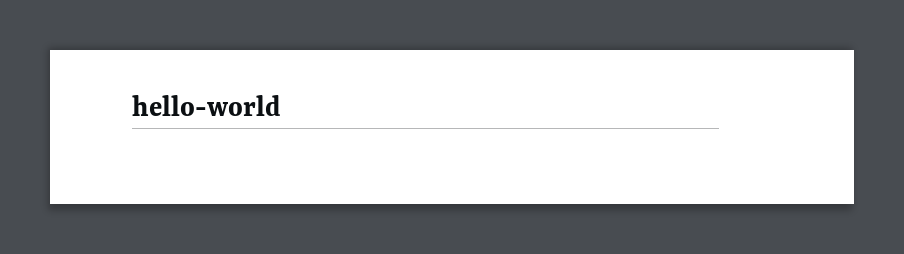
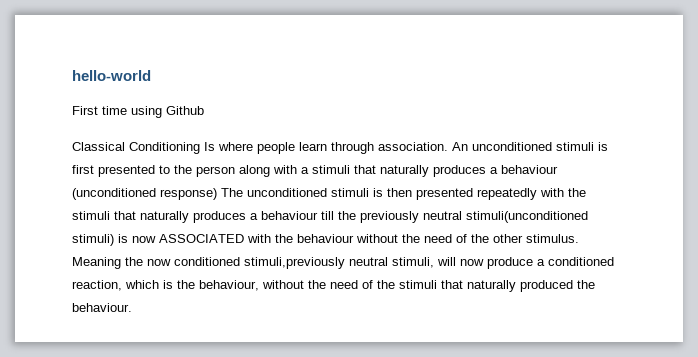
+ First time using Github
+ Classical Conditioning Is where people learn through association. An unconditioned stimuli is first presented to the person along with a stimuli that naturally produces a behaviour (unconditioned response) The unconditioned stimuli is then presented repeatedly with the stimuli that naturally produces a behaviour till the previously neutral stimuli(unconditioned stimuli) is now ASSOCIATED with the behaviour without the need of the other stimulus. Meaning the now conditioned stimuli,previously neutral stimuli, will now produce a conditioned reaction, which is the behaviour, without the need of the stimuli that naturally produced the behaviour.

